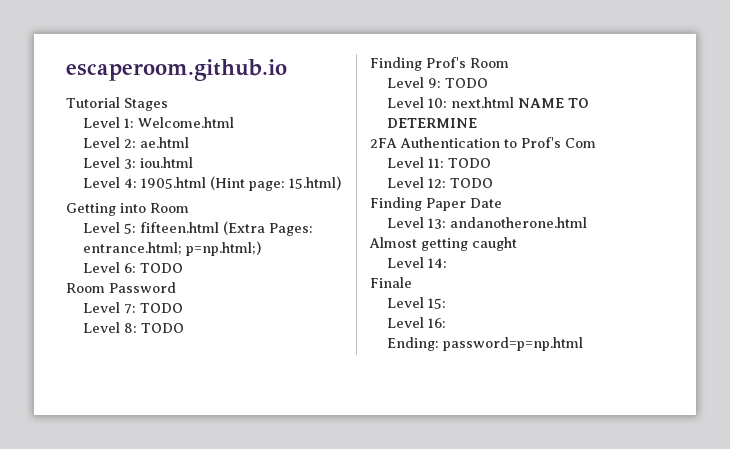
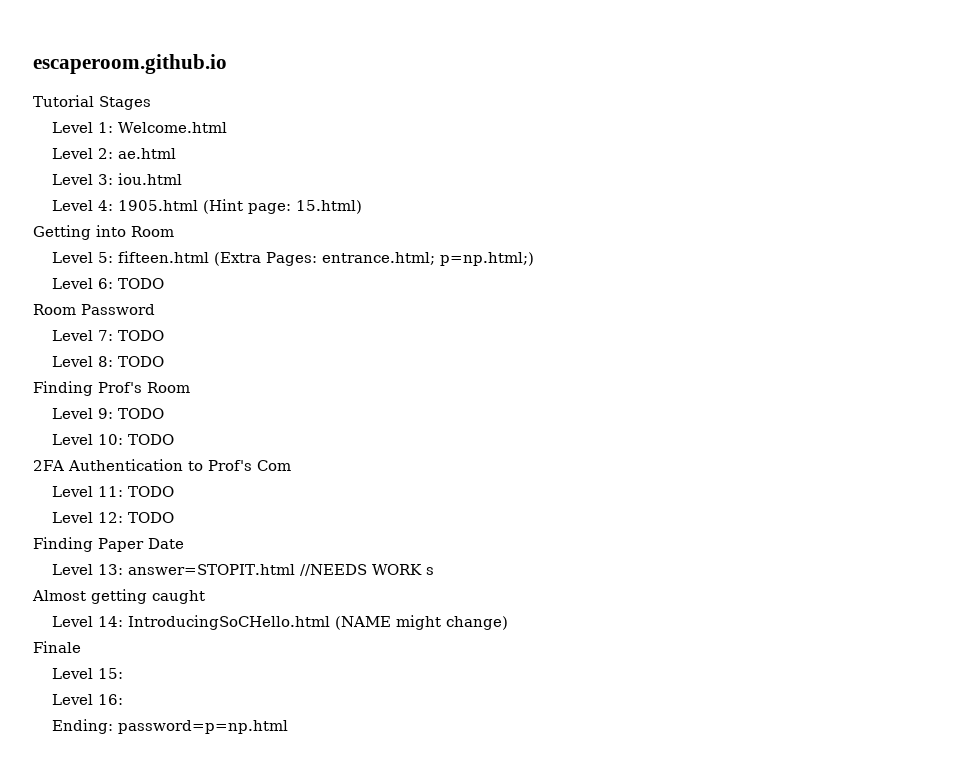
- Level 10: next.html NAME TO DETERMINE
+ Level 10: TODO
- Level 13: andanotherone.html
+ Level 13: answer=STOPIT.html //NEEDS WORK s
- Level 14:
+ Level 14: IntroducingSoCHello.html (NAME might change)

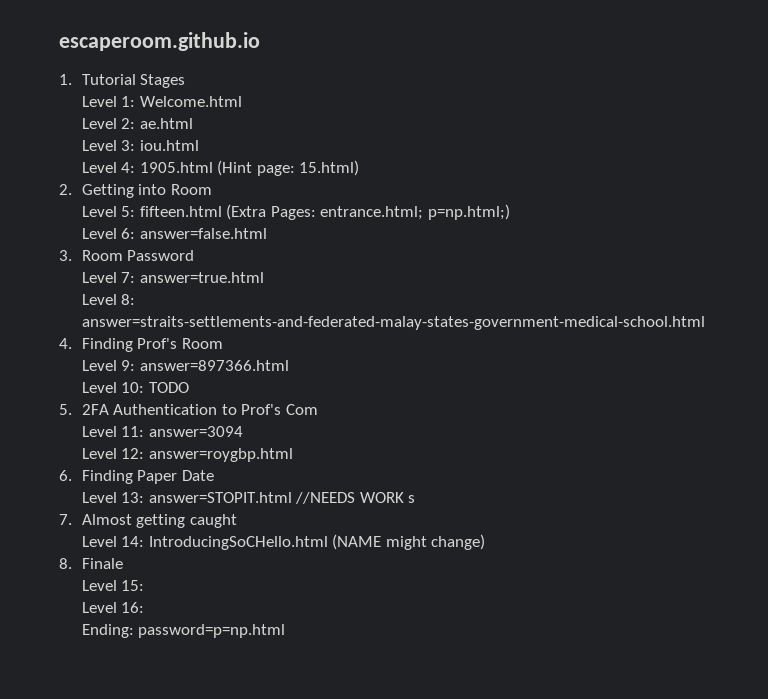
- Tutorial Stages
+ 1. Tutorial Stages
- Getting into Room
+ 2. Getting into Room
- Level 6: TODO
- Room Password
+ Level 6: answer=false.html
+ 3. Room Password
- Level 7: TODO
+ Level 7: answer=true.html
- Level 8: TODO
- Finding Prof's Room
+ Level 8: answer=straits-settlements-and-federated-malay-states-government-medical-school.html
+ 4. Finding Prof's Room
- Level 9: TODO
+ Level 9: answer=897366.html
- 2FA Authentication to Prof's Com
+ 5. 2FA Authentication to Prof's Com
- Level 11: TODO
+ Level 11: answer=3094
- Level 12: TODO
- Finding Paper Date
+ Level 12: answer=roygbp.html
+ 6. Finding Paper Date
- Almost getting caught
+ 7. Almost getting caught
- Finale
+ 8. Finale

